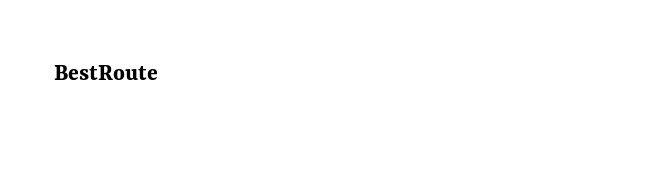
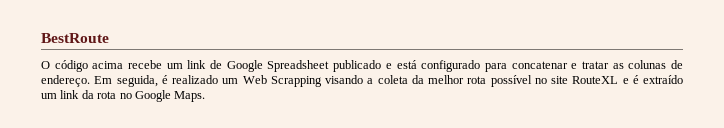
+ O código acima recebe um link de Google Spreadsheet publicado e está configurado para concatenar e tratar as colunas de endereço. Em seguida, é realizado um Web Scrapping visando a coleta da melhor rota possível no site RouteXL e é extraído um link da rota no Google Maps.

